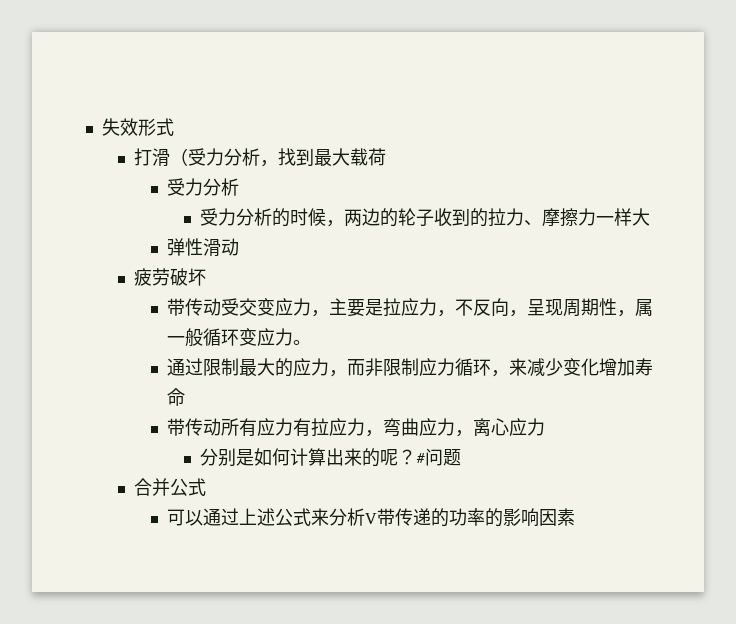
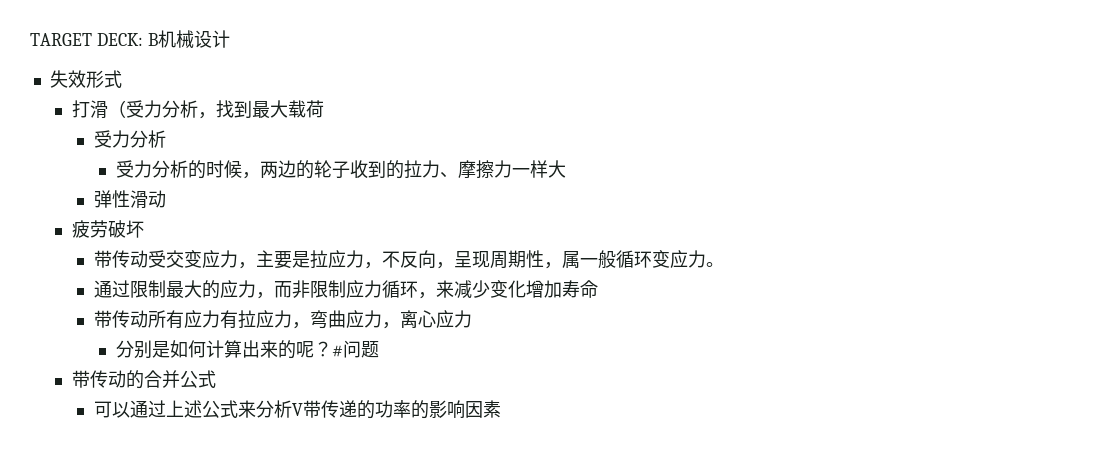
+ TARGET DECK: B机械设计
- 合并公式
+ 带传动的合并公式

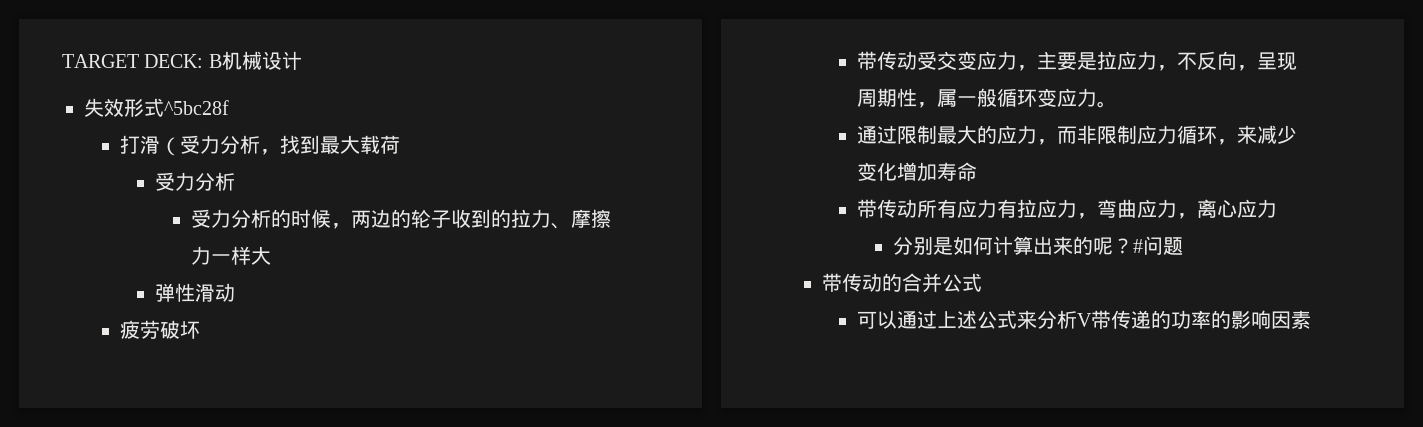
- 失效形式
+ 失效形式^5bc28f

